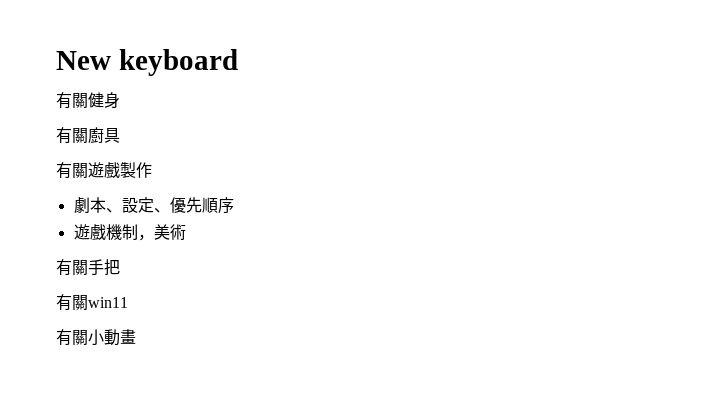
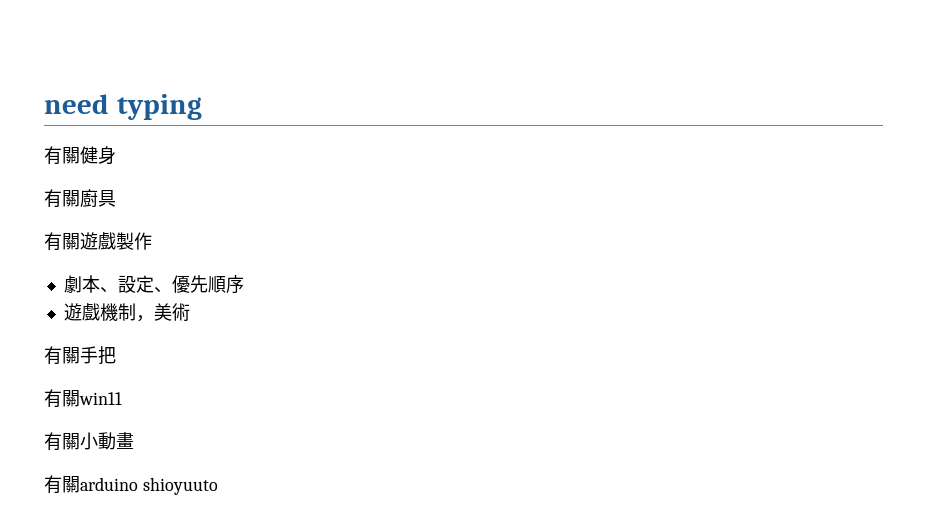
- New keyboard
+ need typing
+ 有關arduino shioyuuto

